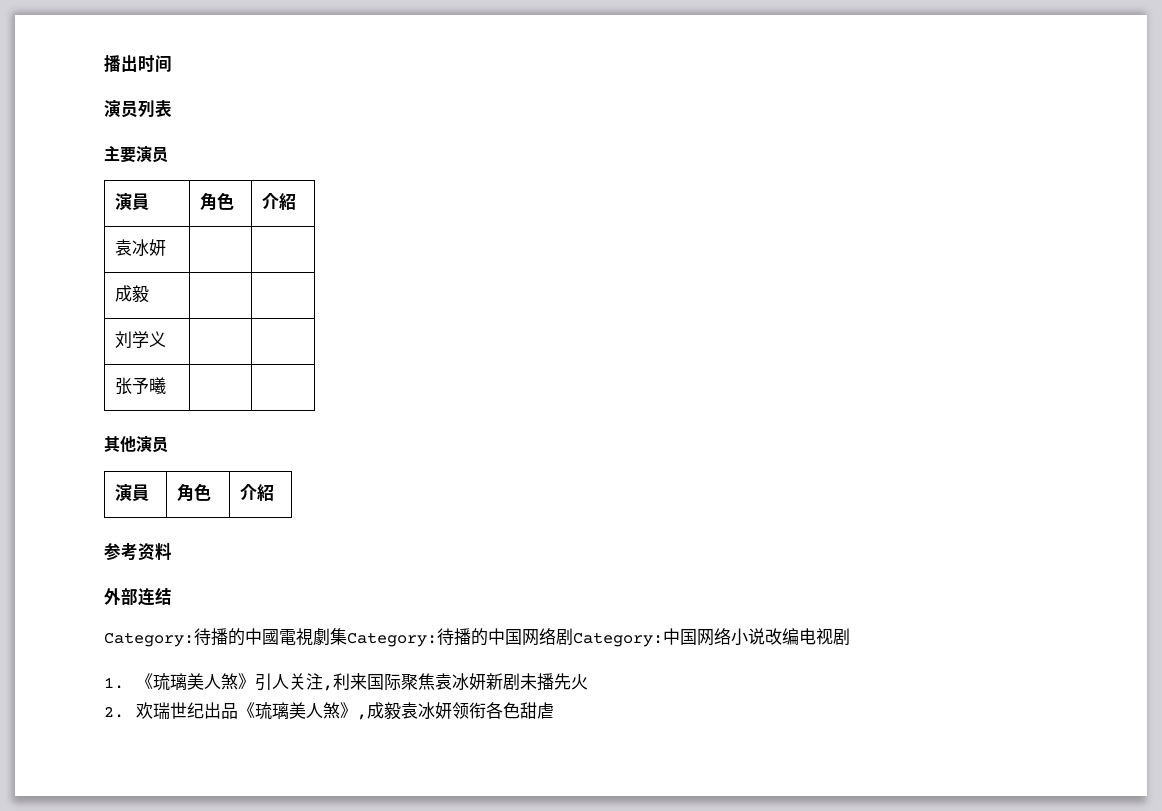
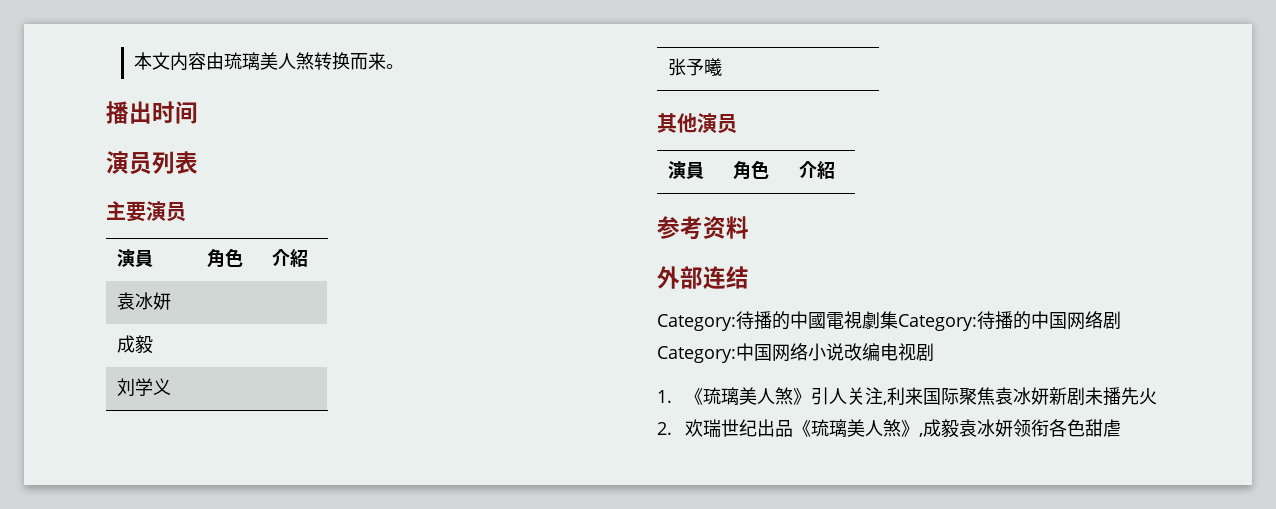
+ 本文内容由琉璃美人煞转换而来。

